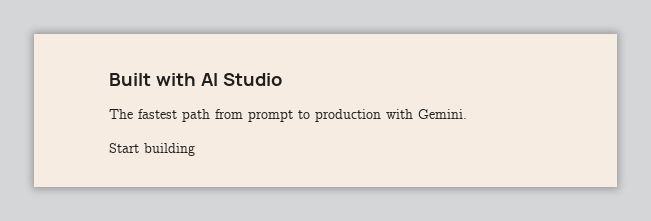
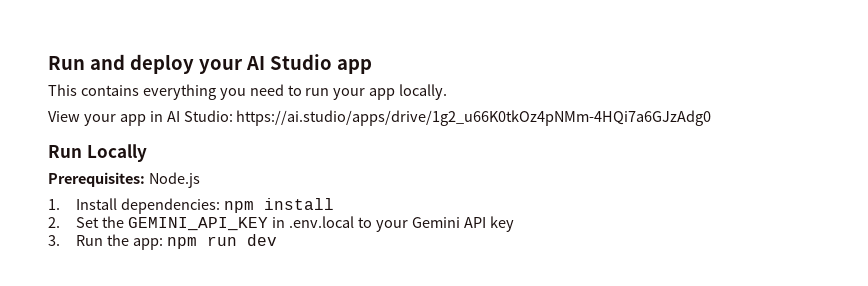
- Built with AI Studio
- The fastest path from prompt to production with Gemini.
- Start building
+ Run and deploy your AI Studio app
+ This contains everything you need to run your app locally.
+ View your app in AI Studio: https://ai.studio/apps/drive/1g2_u66K0tkOz4pNMm-4HQi7a6GJzAdg0
+ Run Locally
+ Prerequisites: Node.js
+ 1. Install dependencies: npm install
+ 2. Set the GEMINI_API_KEY in .env.local to your Gemini API key
+ 3. Run the app: npm run dev

